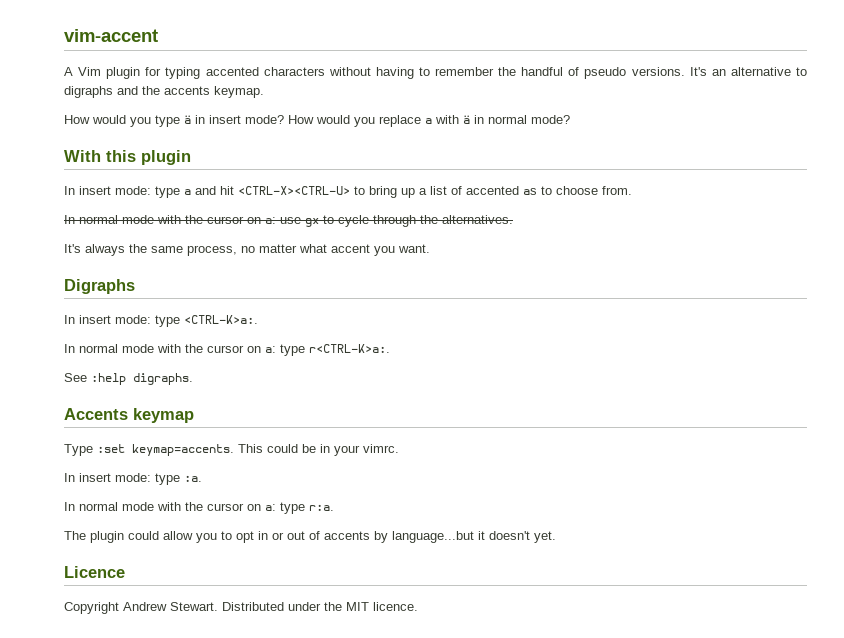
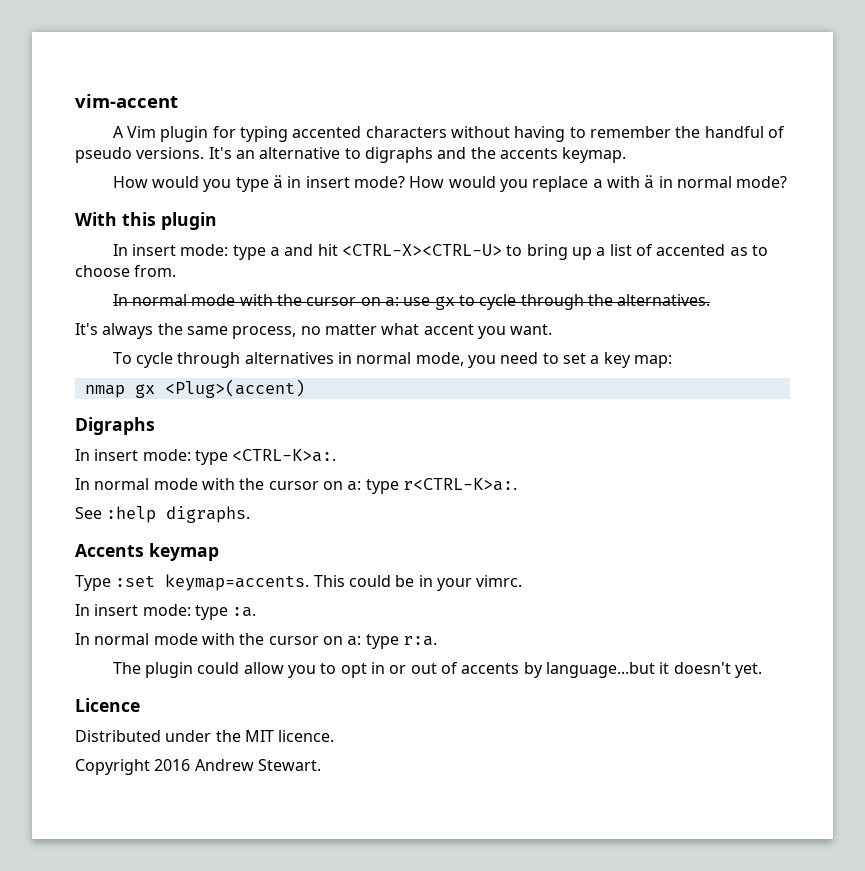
+ To cycle through alternatives in normal mode, you need to set a key map:
+ nmap gx <Plug>(accent)
- Copyright Andrew Stewart.
+ Copyright 2016 Andrew Stewart.

